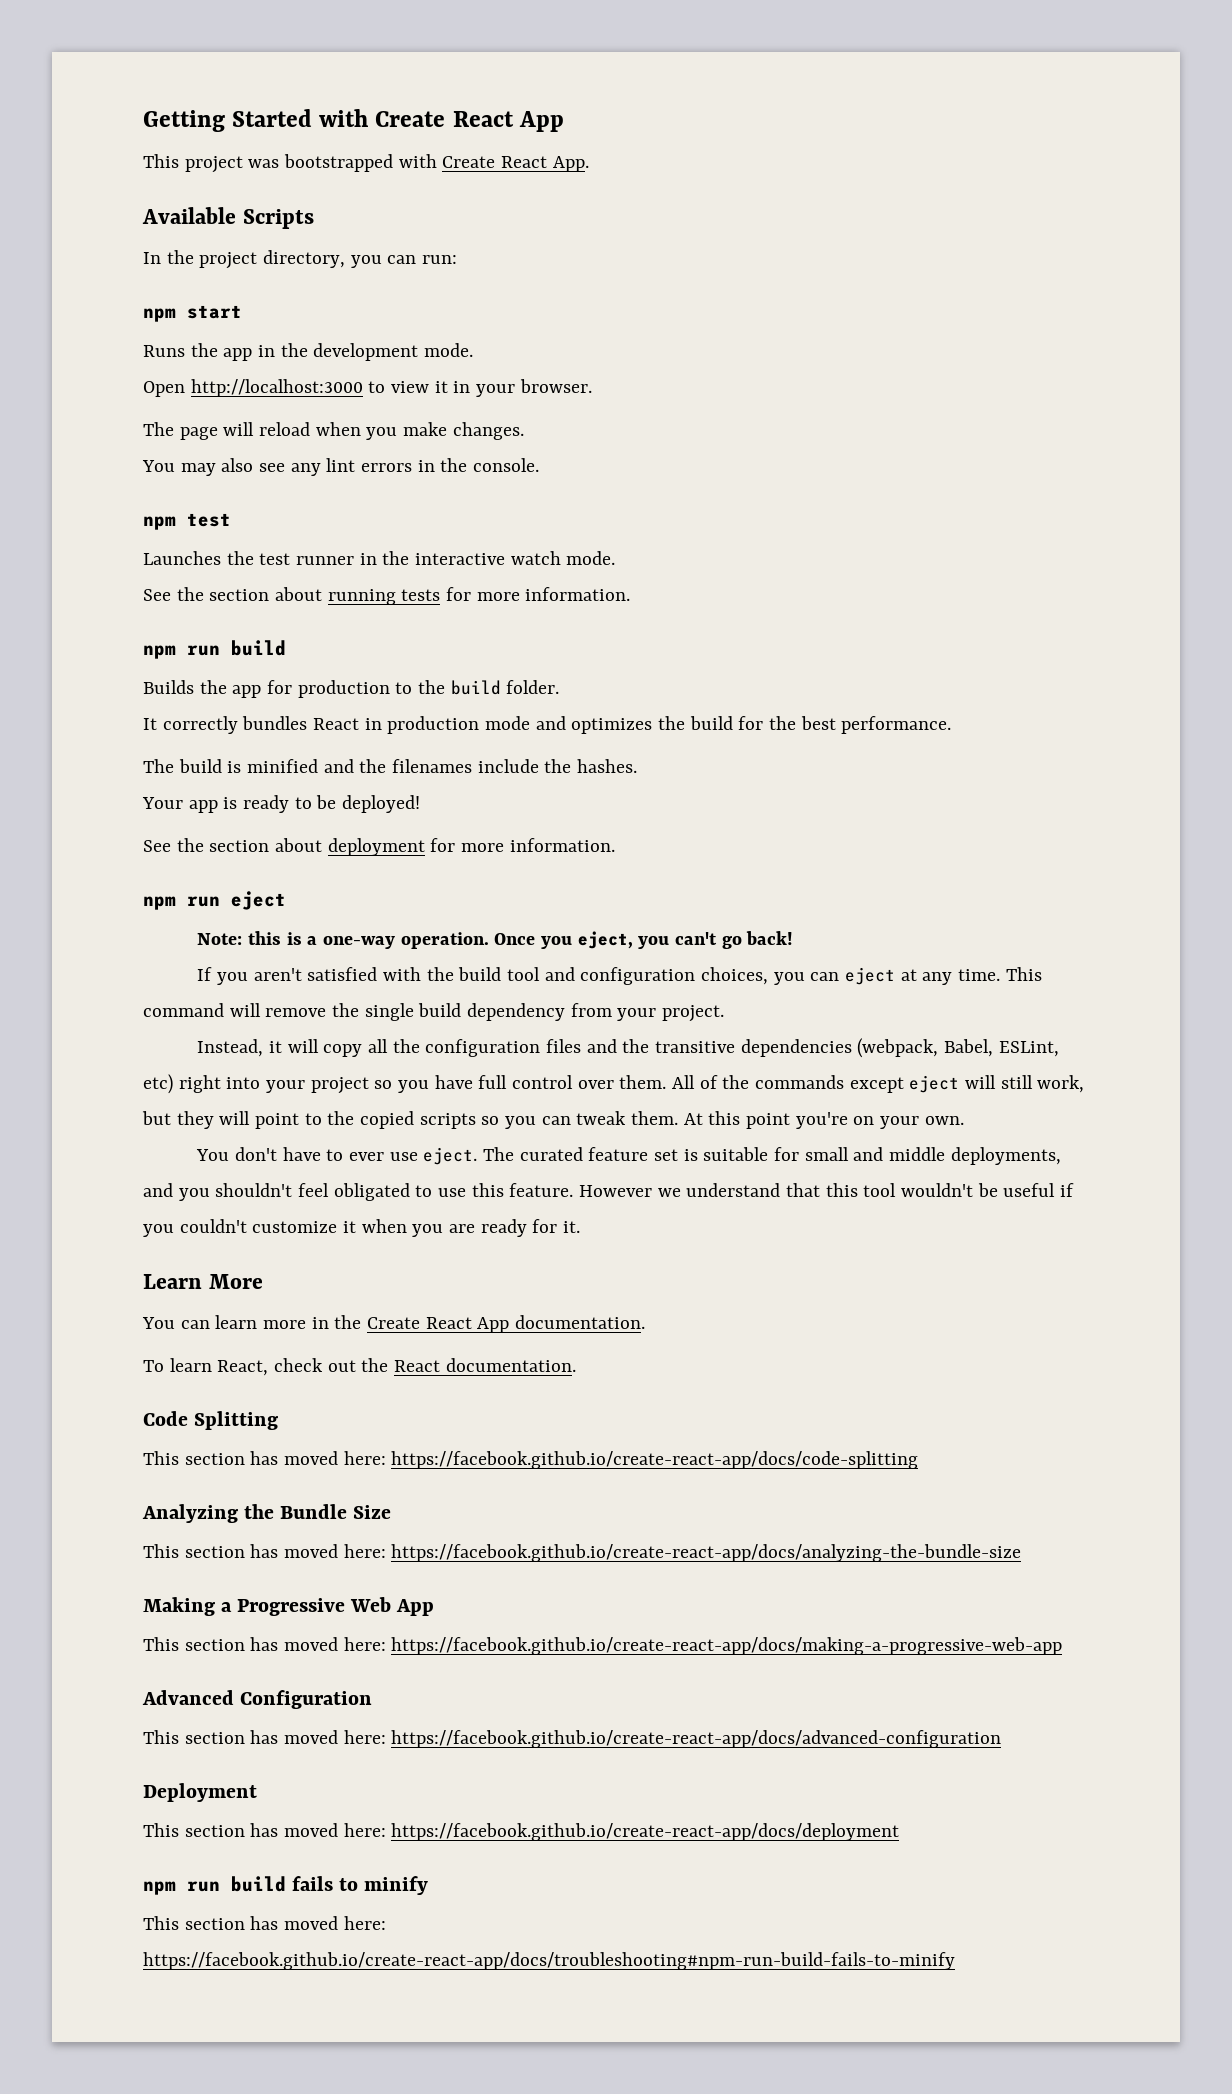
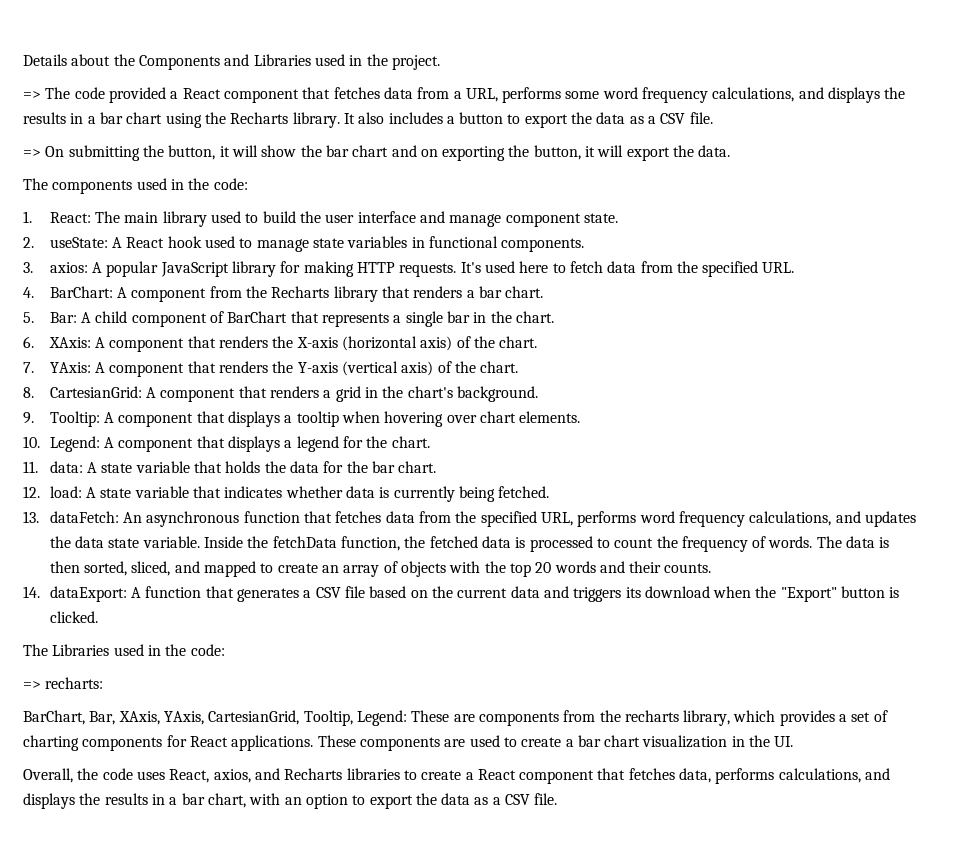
- Getting Started with Create React App
- This project was bootstrapped with Create React App.
- Available Scripts
- In the project directory, you can run:
- npm start
- Runs the app in the development mode.
- Open http://localhost:3000 to view it in your browser.
- The page will reload when you make changes.
- You may also see any lint errors in the console.
- npm test
- Launches the test runner in the interactive watch mode.
- See the section about running tests for more information.
- npm run build
- Builds the app for production to the build folder.
- It correctly bundles React in production mode and optimizes the build for the best performance.
- The build is minified and the filenames include the hashes.
- Your app is ready to be deployed!
- See the section about deployment for more information.
- npm run eject
- Note: this is a one-way operation. Once you eject, you can't go back!
- If you aren't satisfied with the build tool and configuration choices, you can eject at any time. This command will remove the single build dependency from your project.
- Instead, it will copy all the configuration files and the transitive dependencies (webpack, Babel, ESLint, etc) right into your project so you have full control over them. All of the commands except eject will still work, but they will point to the copied scripts so you can tweak them. At this point you're on your own.
- You don't have to ever use eject. The curated feature set is suitable for small and middle deployments, and you shouldn't feel obligated to use this feature. However we understand that this tool wouldn't be useful if you couldn't customize it when you are ready for it.
- Learn More
- You can learn more in the Create React App documentation.
- To learn React, check out the React documentation.
- Code Splitting
- This section has moved here: https://facebook.github.io/create-react-app/docs/code-splitting
- Analyzing the Bundle Size
- This section has moved here: https://facebook.github.io/create-react-app/docs/analyzing-the-bundle-size
- Making a Progressive Web App
- This section has moved here: https://facebook.github.io/create-react-app/docs/making-a-progressive-web-app
- Advanced Configuration
- This section has moved here: https://facebook.github.io/create-react-app/docs/advanced-configuration
- Deployment
- This section has moved here: https://facebook.github.io/create-react-app/docs/deployment
- npm run build fails to minify
- This section has moved here: https://facebook.github.io/create-react-app/docs/troubleshooting#npm-run-build-fails-to-minify
+ Details about the Components and Libraries used in the project.
+ => The code provided a React component that fetches data from a URL, performs some word frequency calculations, and displays the results in a bar chart using the Recharts library. It also includes a button to export the data as a CSV file.
+ => On submitting the button, it will show the bar chart and on exporting the button, it will export the data.
+ The components used in the code:
+ 1. React: The main library used to build the user interface and manage component state.
+ 2. useState: A React hook used to manage state variables in functional components.
+ 3. axios: A popular JavaScript library for making HTTP requests. It's used here to fetch data from the specified URL.
+ 4. BarChart: A component from the Recharts library that renders a bar chart.
+ 5. Bar: A child component of BarChart that represents a single bar in the chart.
+ 6. XAxis: A component that renders the X-axis (horizontal axis) of the chart.
+ 7. YAxis: A component that renders the Y-axis (vertical axis) of the chart.
+ 8. CartesianGrid: A component that renders a grid in the chart's background.
+ 9. Tooltip: A component that displays a tooltip when hovering over chart elements.
+ 10. Legend: A component that displays a legend for the chart.
+ 11. data: A state variable that holds the data for the bar chart.
+ 12. load: A state variable that indicates whether data is currently being fetched.
+ 13. dataFetch: An asynchronous function that fetches data from the specified URL, performs word frequency calculations, and updates the data state variable. Inside the fetchData function, the fetched data is processed to count the frequency of words. The data is then sorted, sliced, and mapped to create an array of objects with the top 20 words and their counts.
+ 14. dataExport: A function that generates a CSV file based on the current data and triggers its download when the "Export" button is clicked.
+ The Libraries used in the code:
+ => recharts:
+ BarChart, Bar, XAxis, YAxis, CartesianGrid, Tooltip, Legend: These are components from the recharts library, which provides a set of charting components for React applications. These components are used to create a bar chart visualization in the UI.
+ Overall, the code uses React, axios, and Recharts libraries to create a React component that fetches data, performs calculations, and displays the results in a bar chart, with an option to export the data as a CSV file.

